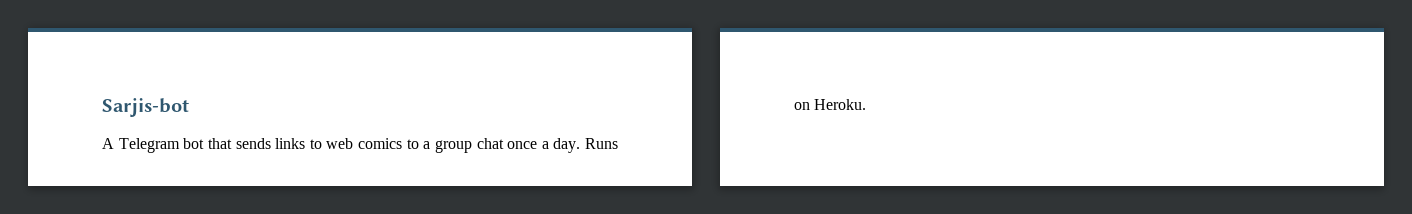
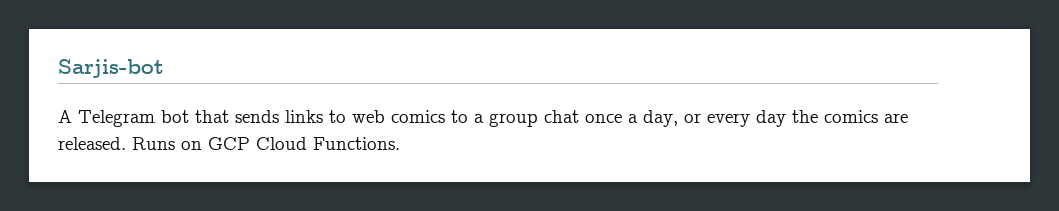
- A Telegram bot that sends links to web comics to a group chat once a day. Runs on Heroku.
+ A Telegram bot that sends links to web comics to a group chat once a day, or every day the comics are released. Runs on GCP Cloud Functions.

